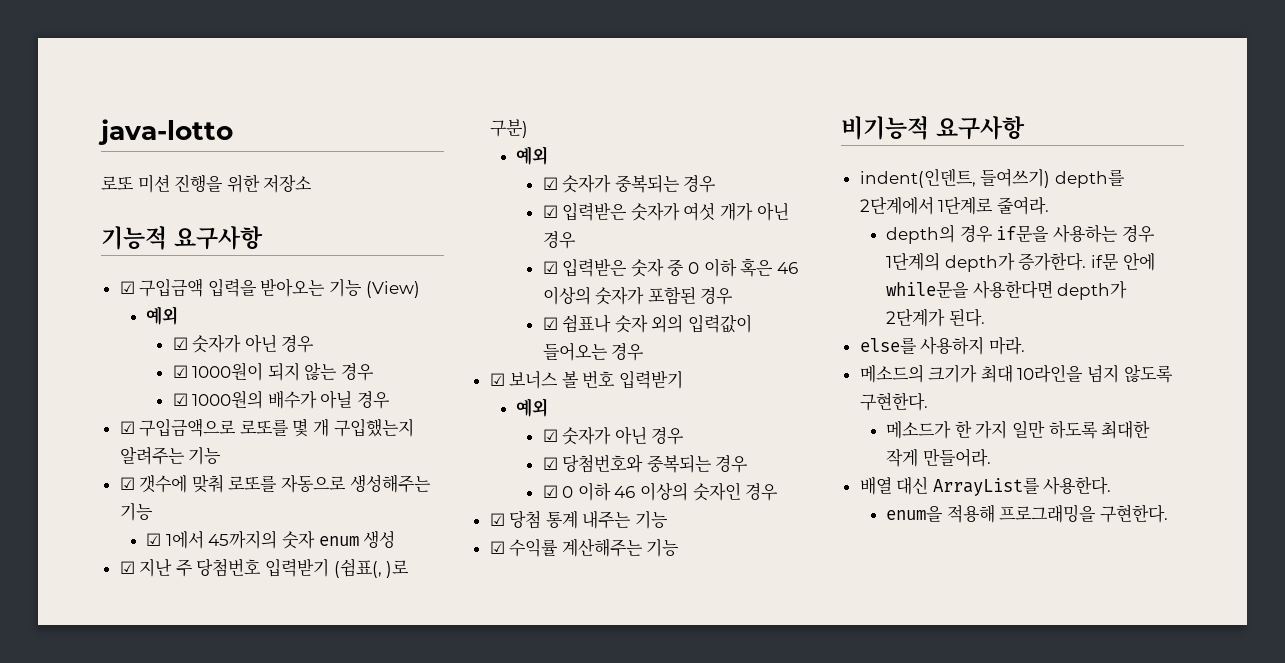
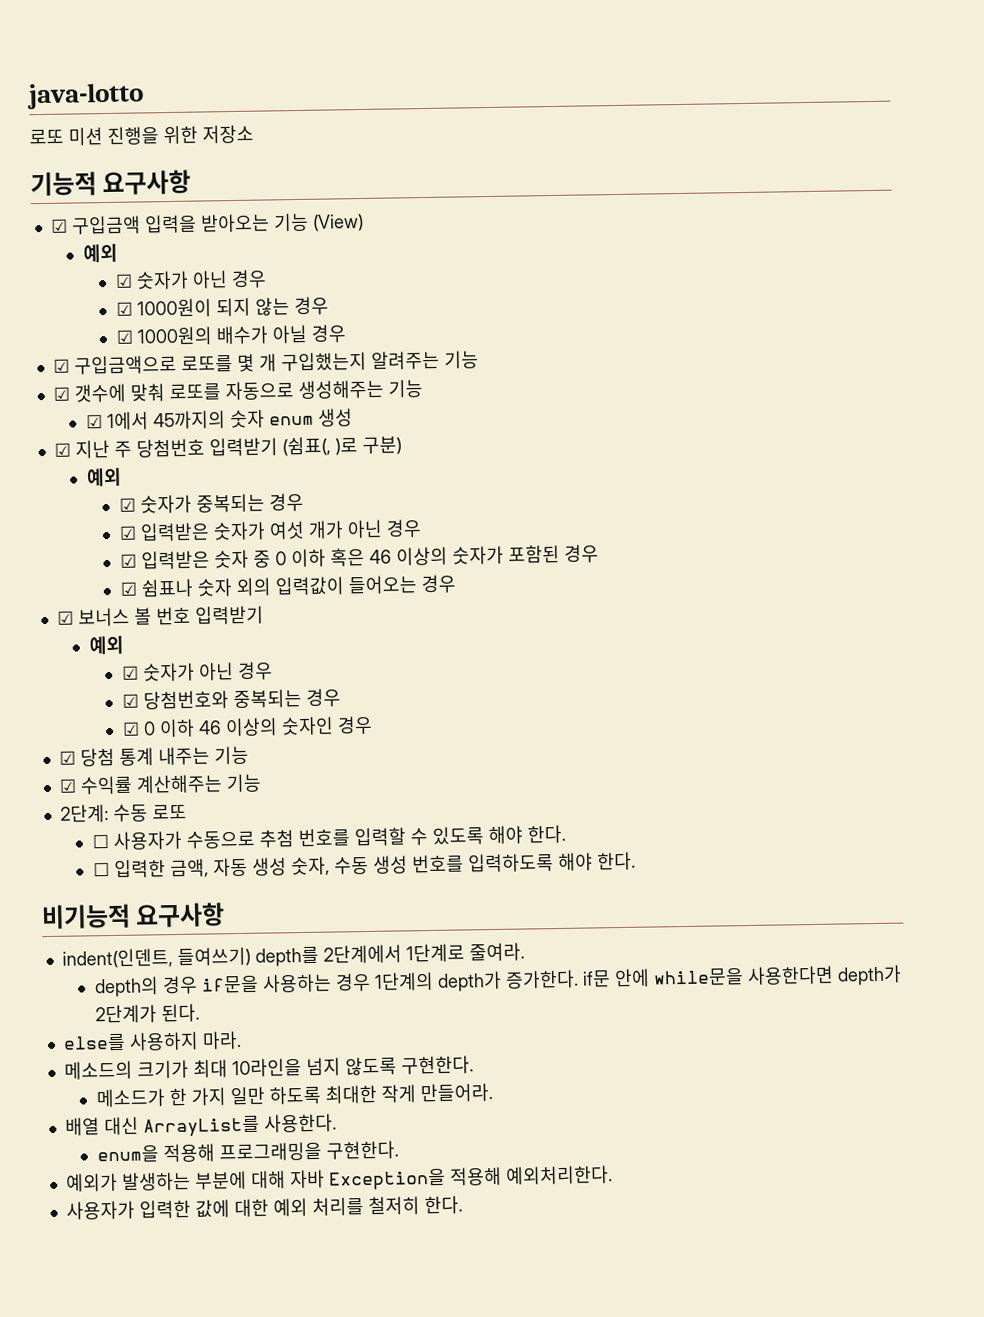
+ 2단계: 수동 로또
+ ☐ 사용자가 수동으로 추첨 번호를 입력할 수 있도록 해야 한다.
+ ☐ 입력한 금액, 자동 생성 숫자, 수동 생성 번호를 입력하도록 해야 한다.
+ 예외가 발생하는 부분에 대해 자바 Exception을 적용해 예외처리한다.
+ 사용자가 입력한 값에 대한 예외 처리를 철저히 한다.

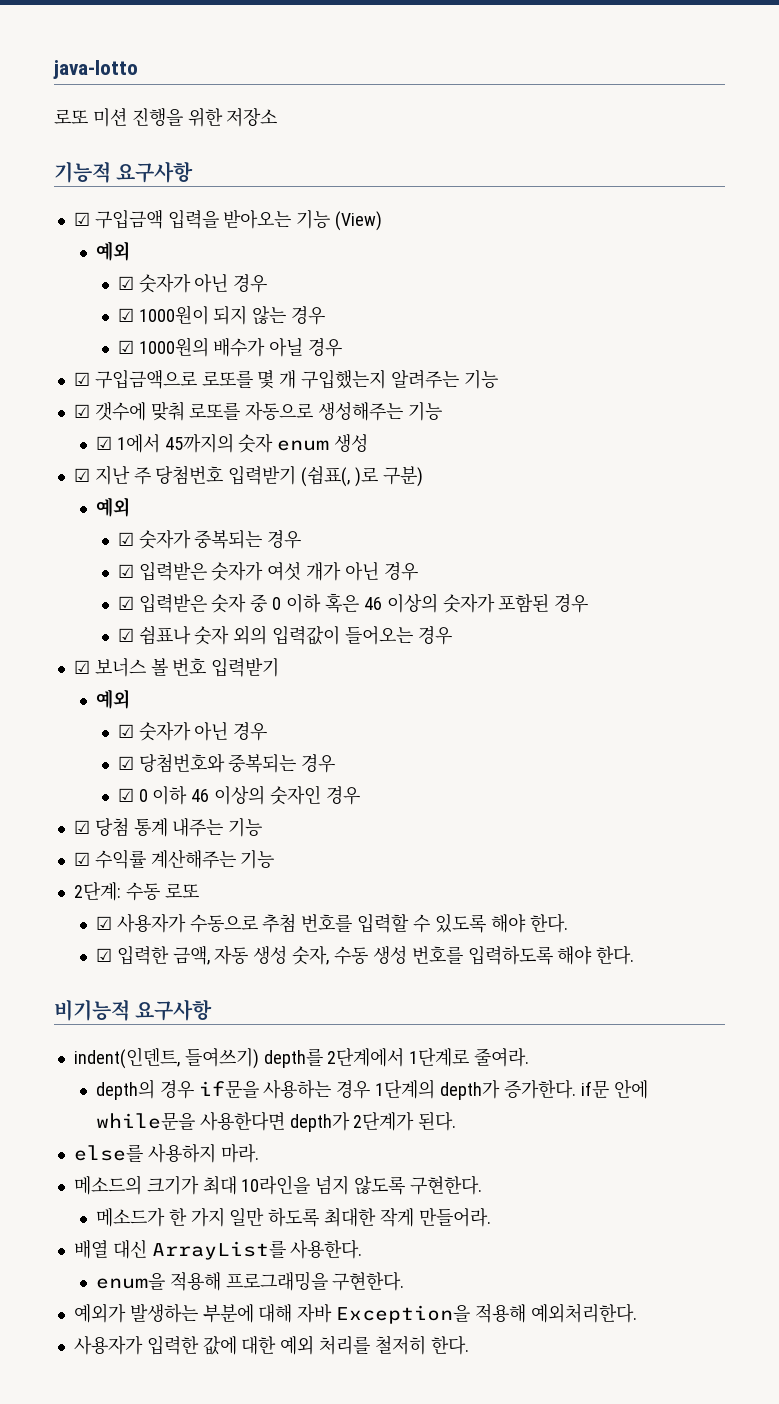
- ☐ 사용자가 수동으로 추첨 번호를 입력할 수 있도록 해야 한다.
+ ☑ 사용자가 수동으로 추첨 번호를 입력할 수 있도록 해야 한다.
- ☐ 입력한 금액, 자동 생성 숫자, 수동 생성 번호를 입력하도록 해야 한다.
+ ☑ 입력한 금액, 자동 생성 숫자, 수동 생성 번호를 입력하도록 해야 한다.

